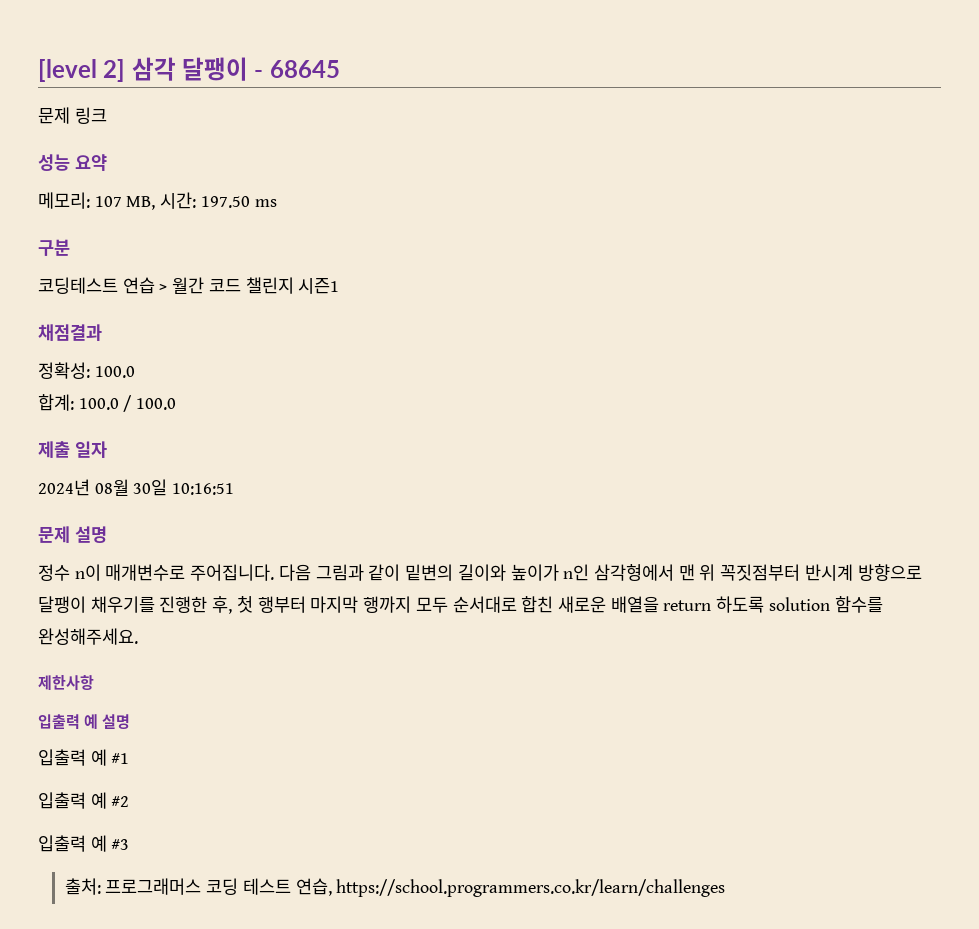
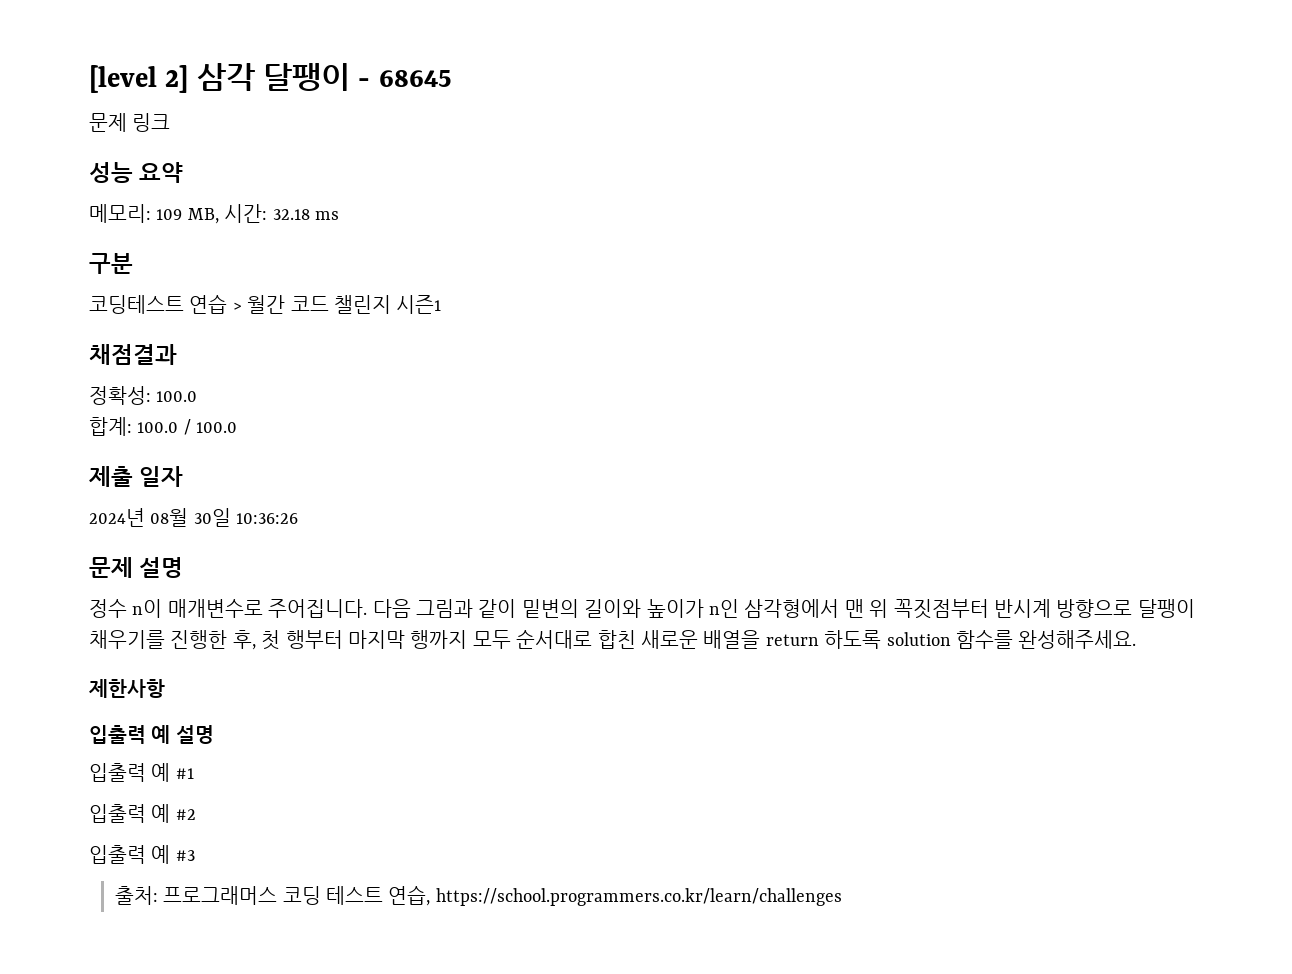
- 메모리: 107 MB, 시간: 197.50 ms
+ 메모리: 109 MB, 시간: 32.18 ms
- 2024년 08월 30일 10:16:51
+ 2024년 08월 30일 10:36:26

